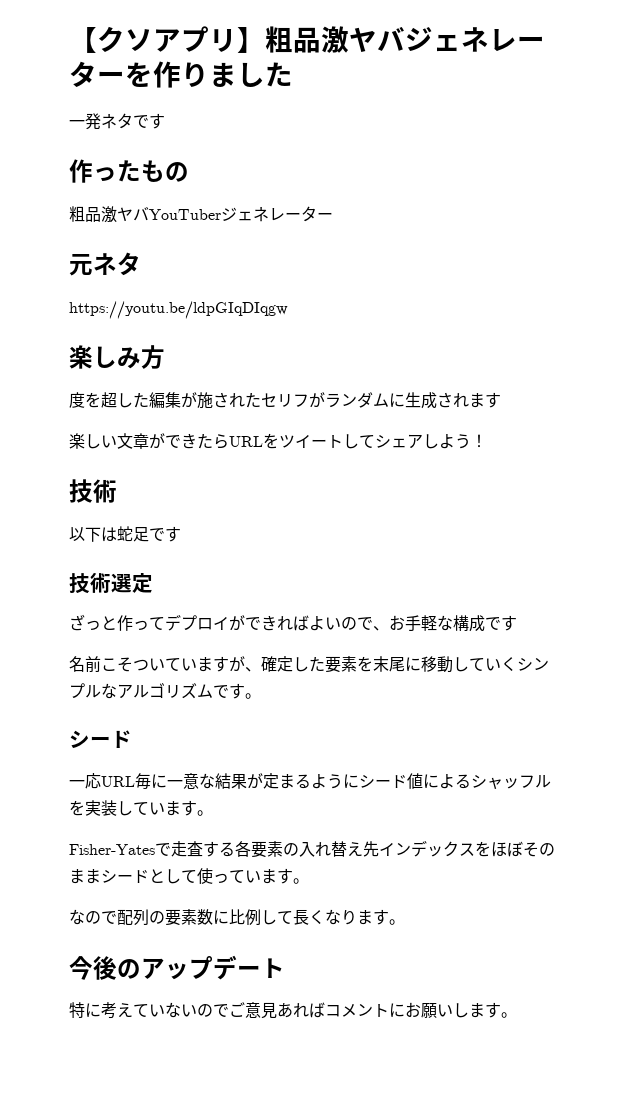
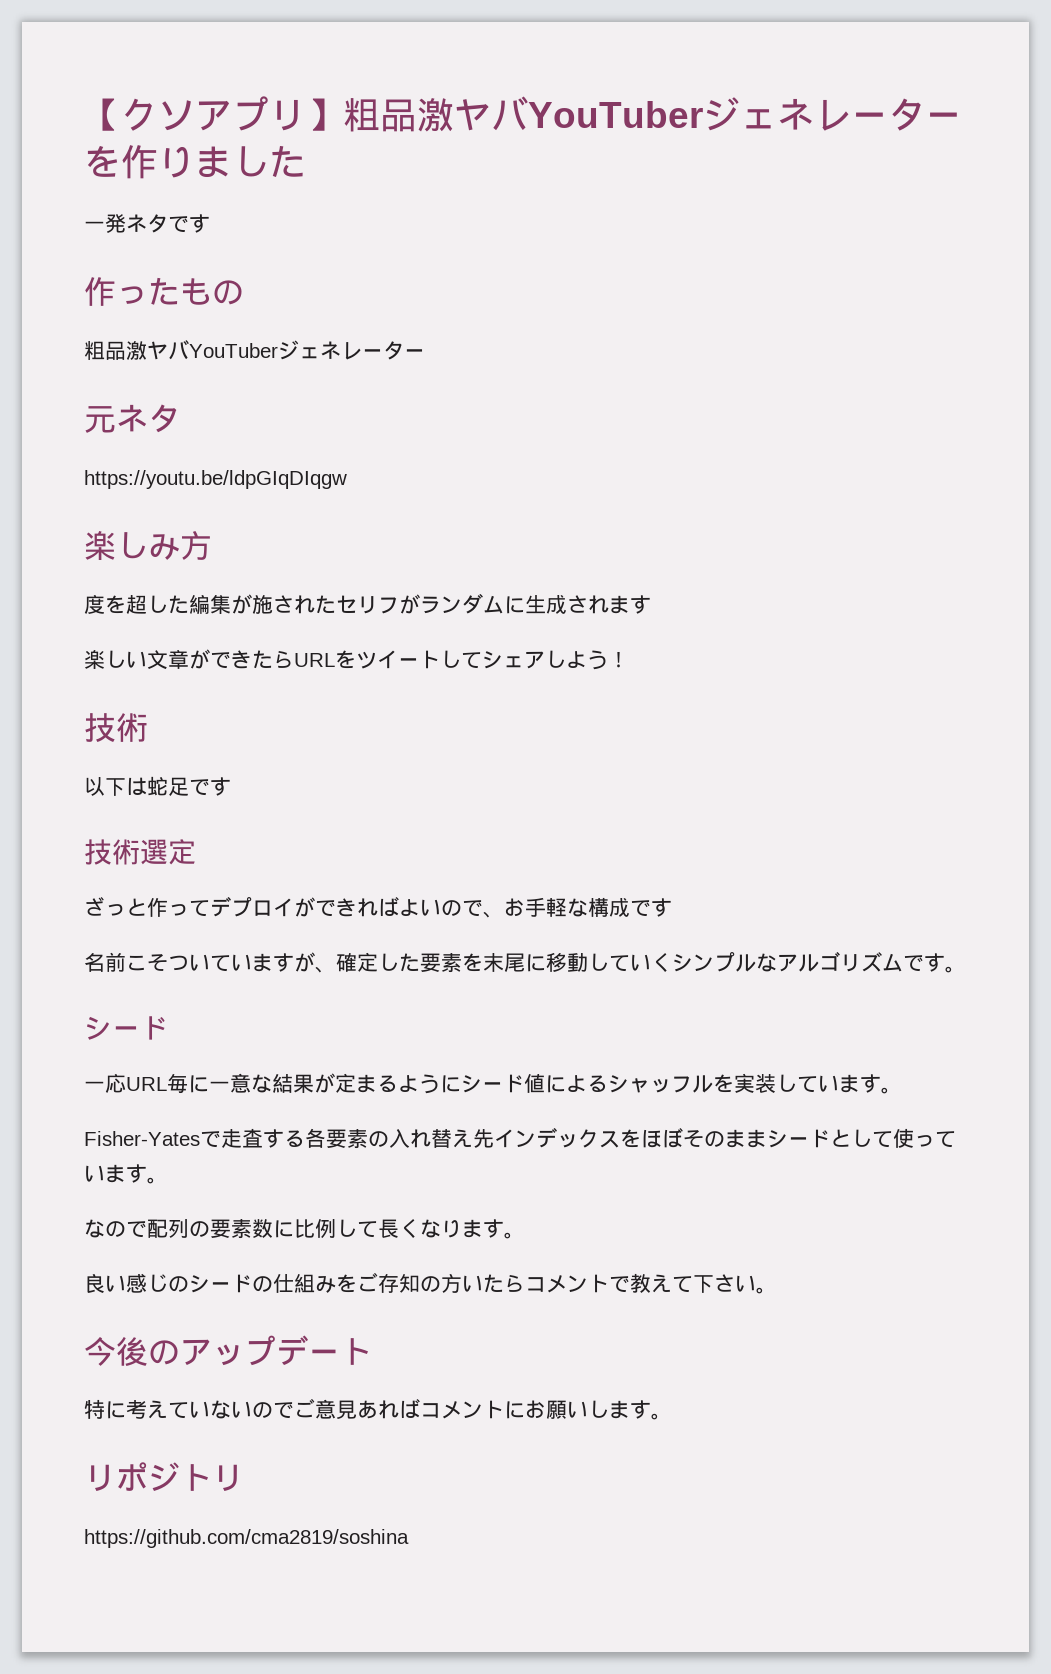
- 【クソアプリ】粗品激ヤバジェネレーターを作りました
+ 【クソアプリ】粗品激ヤバYouTuberジェネレーターを作りました
+ 良い感じのシードの仕組みをご存知の方いたらコメントで教えて下さい。
+ リポジトリ
+ https://github.com/cma2819/soshina

